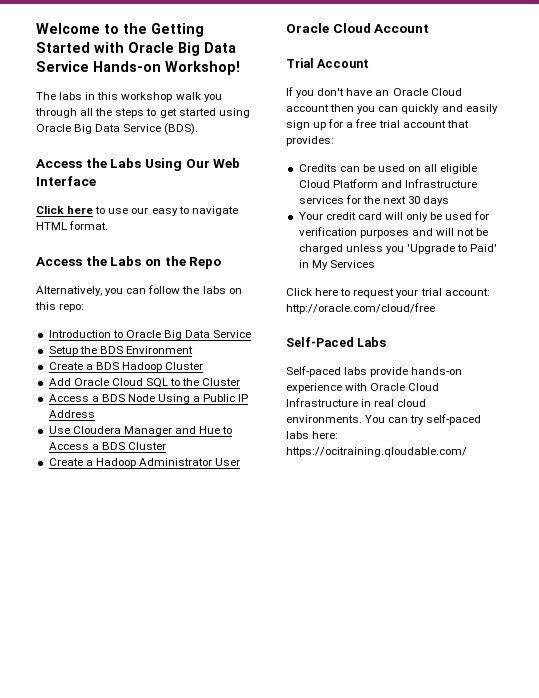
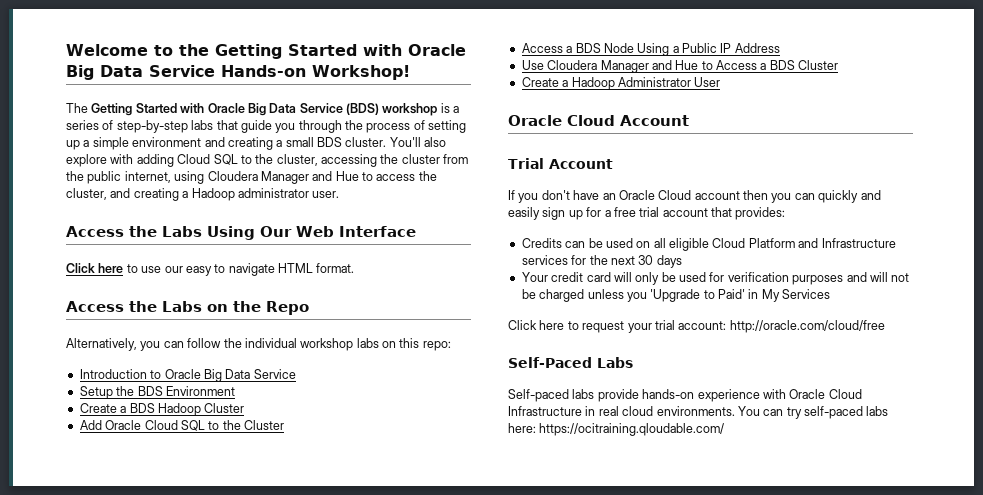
- The labs in this workshop walk you through all the steps to get started using Oracle Big Data Service (BDS).
+ The Getting Started with Oracle Big Data Service (BDS) workshop is a series of step-by-step labs that guide you through the process of setting up a simple environment and creating a small BDS cluster. You'll also explore with adding Cloud SQL to the cluster, accessing the cluster from the public internet, using Cloudera Manager and Hue to access the cluster, and creating a Hadoop administrator user.
- Alternatively, you can follow the labs on this repo:
+ Alternatively, you can follow the individual workshop labs on this repo:

